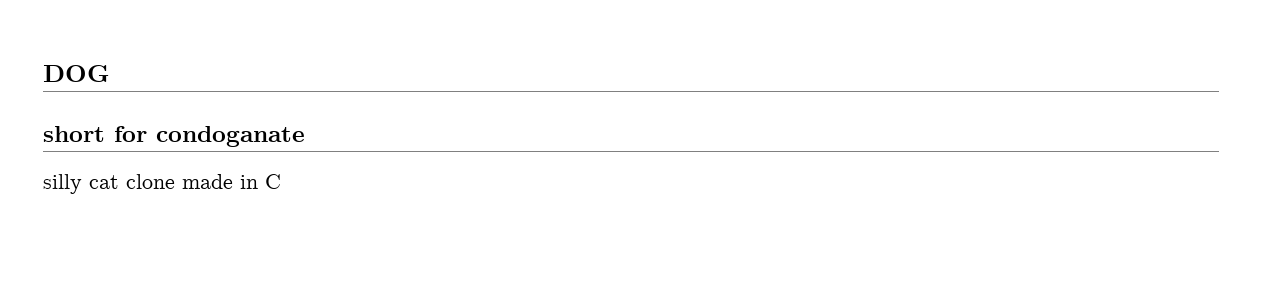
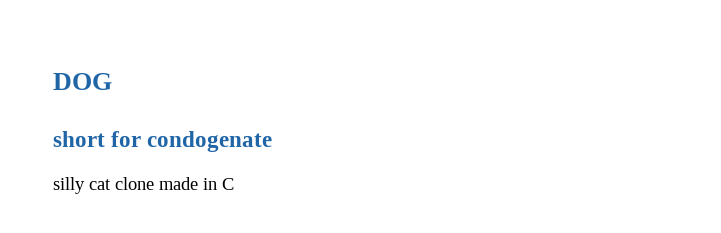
- short for condoganate
+ short for condogenate

